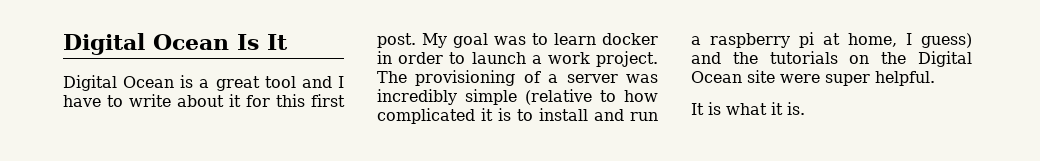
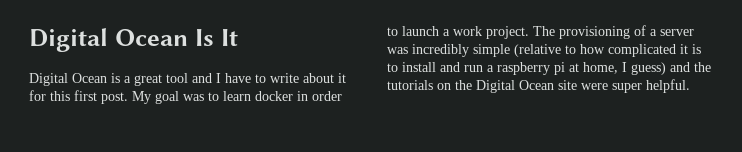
- It is what it is.

